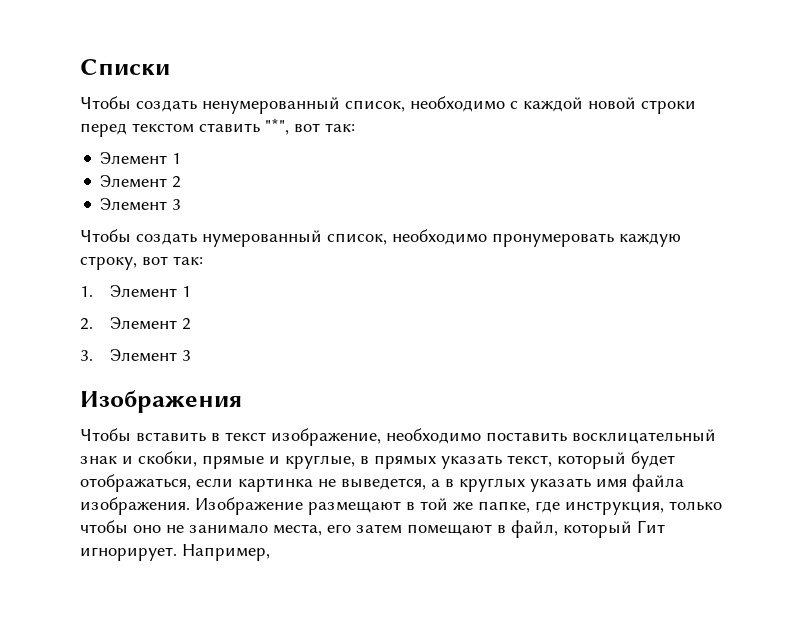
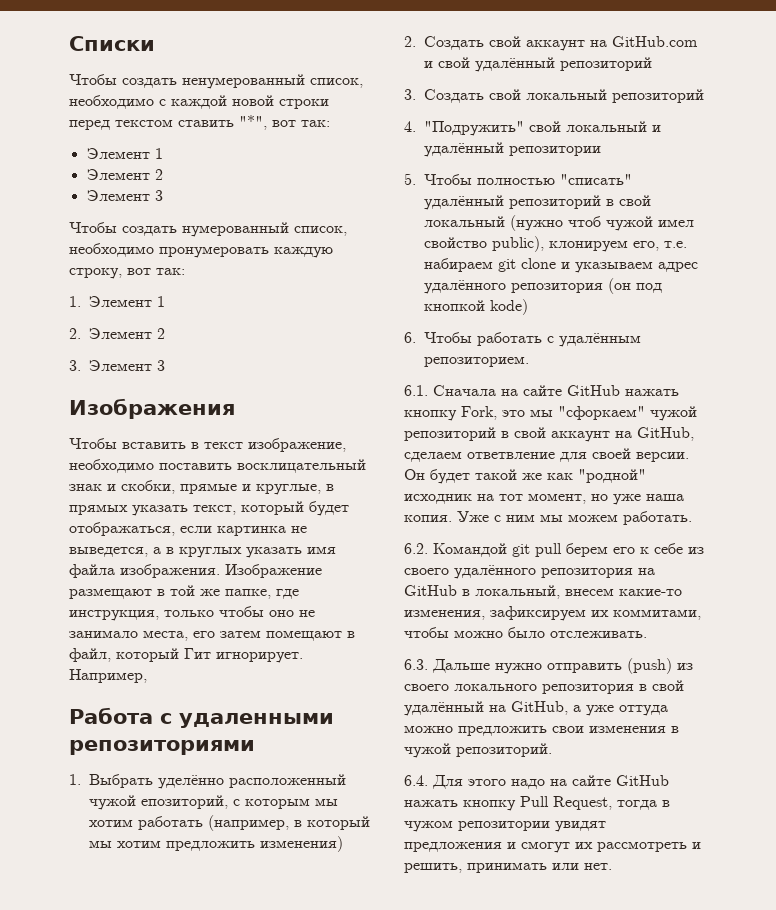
+ Работа с удаленными репозиториями
+ 1. Выбрать уделённо расположенный чужой епозиторий, с которым мы хотим работать (например, в который мы хотим предложить изменения)
+ 2. Создать свой аккаунт на GitHub.com и свой удалённый репозиторий
+ 3. Создать свой локальный репозиторий
+ 4. "Подружить" свой локальный и удалённый репозитории
+ 5. Чтобы полностью "списать" удалённый репозиторий в свой локальный (нужно чтоб чужой имел свойство public), клонируем его, т.е. набираем git clone и указываем адрес удалённого репозитория (он под кнопкой kode)
+ 6. Чтобы работать с удалённым репозиторием.
+ 6.1. Сначала на сайте GitHub нажать кнопку Fork, это мы "сфоркаем" чужой репозиторий в свой аккаунт на GitHub, сделаем ответвление для своей версии. Он будет такой же как "родной" исходник на тот момент, но уже наша копия. Уже с ним мы можем работать.
+ 6.2. Командой git pull берем его к себе из своего удалённого репозитория на GitHub в локальный, внесем какие-то изменения, зафиксируем их коммитами, чтобы можно было отслеживать.
+ 6.3. Дальше нужно отправить (push) из своего локального репозитория в свой удалённый на GitHub, а уже оттуда можно предложить свои изменения в чужой репозиторий.
+ 6.4. Для этого надо на сайте GitHub нажать кнопку Pull Request, тогда в чужом репозитории увидят предложения и смогут их рассмотреть и решить, принимать или нет.

